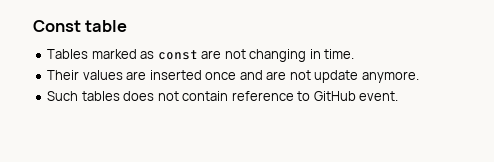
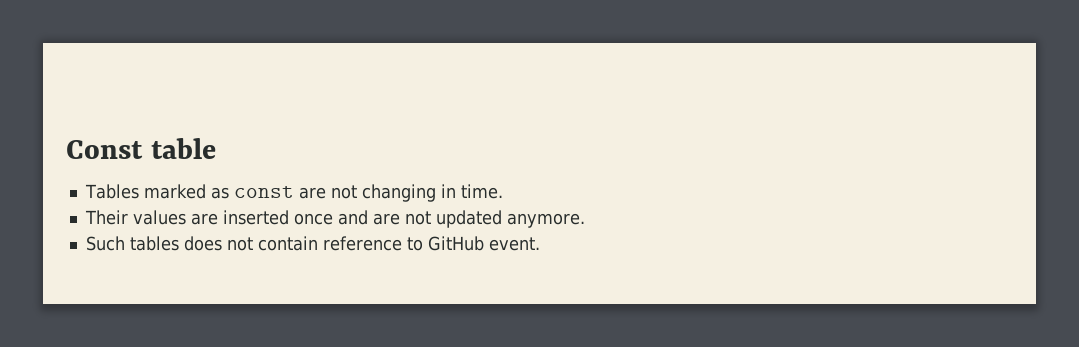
- Their values are inserted once and are not update anymore.
+ Their values are inserted once and are not updated anymore.

